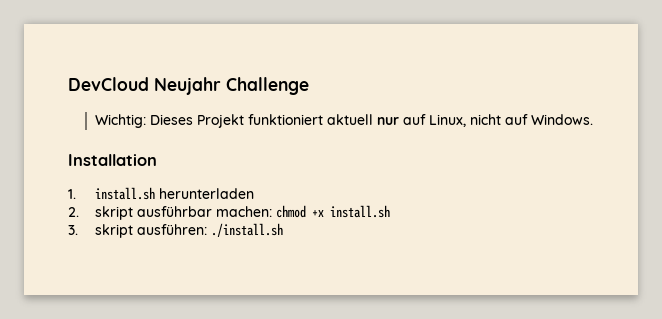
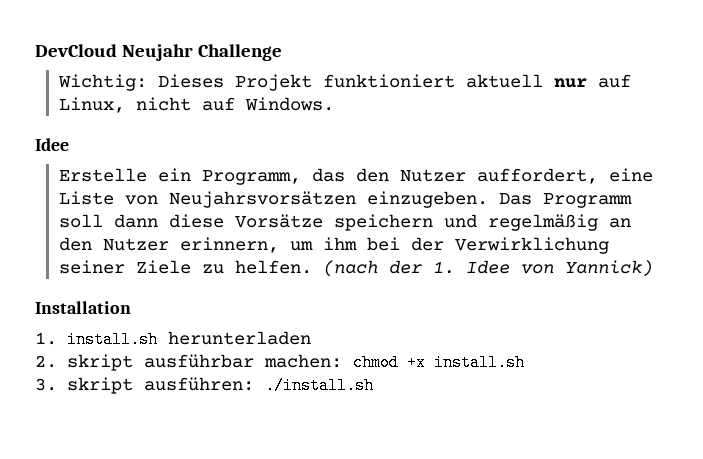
  Wichtig: Dieses Projekt funktioniert aktuell nur auf Linux, nicht auf Windows.
+ Idee
+ Erstelle ein Programm, das den Nutzer auffordert, eine Liste von Neujahrsvorsätzen einzugeben. Das Programm soll dann diese Vorsätze speichern und regelmäßig an den Nutzer erinnern, um ihm bei der Verwirklichung seiner Ziele zu helfen. (nach der 1. Idee von Yannick)

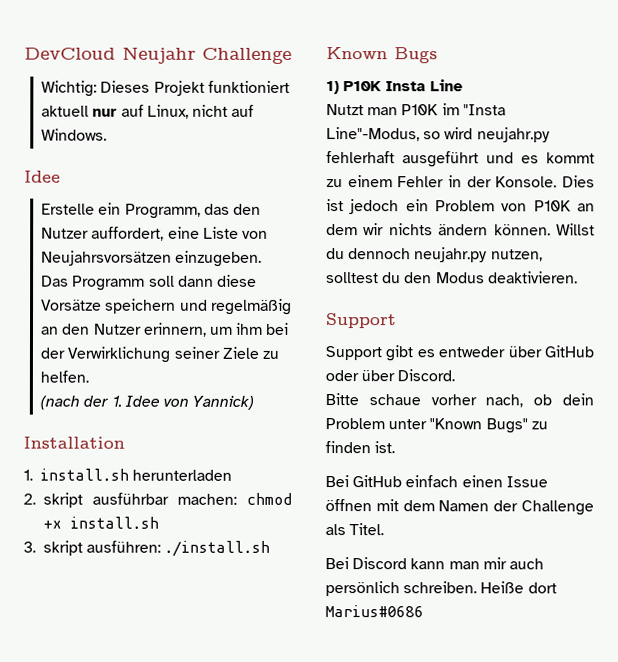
- Das Programm soll dann diese Vorsätze speichern und regelmäßig an den Nutzer erinnern, um ihm bei der Verwirklichung seiner Ziele zu helfen. (nach der 1. Idee von Yannick)
+ Das Programm soll dann diese Vorsätze speichern und regelmäßig an den Nutzer erinnern, um ihm bei der Verwirklichung seiner Ziele zu helfen.
+ (nach der 1. Idee von Yannick)
+ Known Bugs
+ 1) P10K Insta Line
+ Nutzt man P10K im "Insta Line"-Modus, so wird neujahr.py fehlerhaft ausgeführt und es kommt zu einem Fehler in der Konsole. Dies ist jedoch ein Problem von P10K an dem wir nichts ändern können. Willst du dennoch neujahr.py nutzen, solltest du den Modus deaktivieren.
+ Support
+ Support gibt es entweder über GitHub oder über Discord.
+ Bitte schaue vorher nach, ob dein Problem unter "Known Bugs" zu finden ist.
+ Bei GitHub einfach einen Issue öffnen mit dem Namen der Challenge als Titel.
+ Bei Discord kann man mir auch persönlich schreiben. Heiße dort Marius#0686

